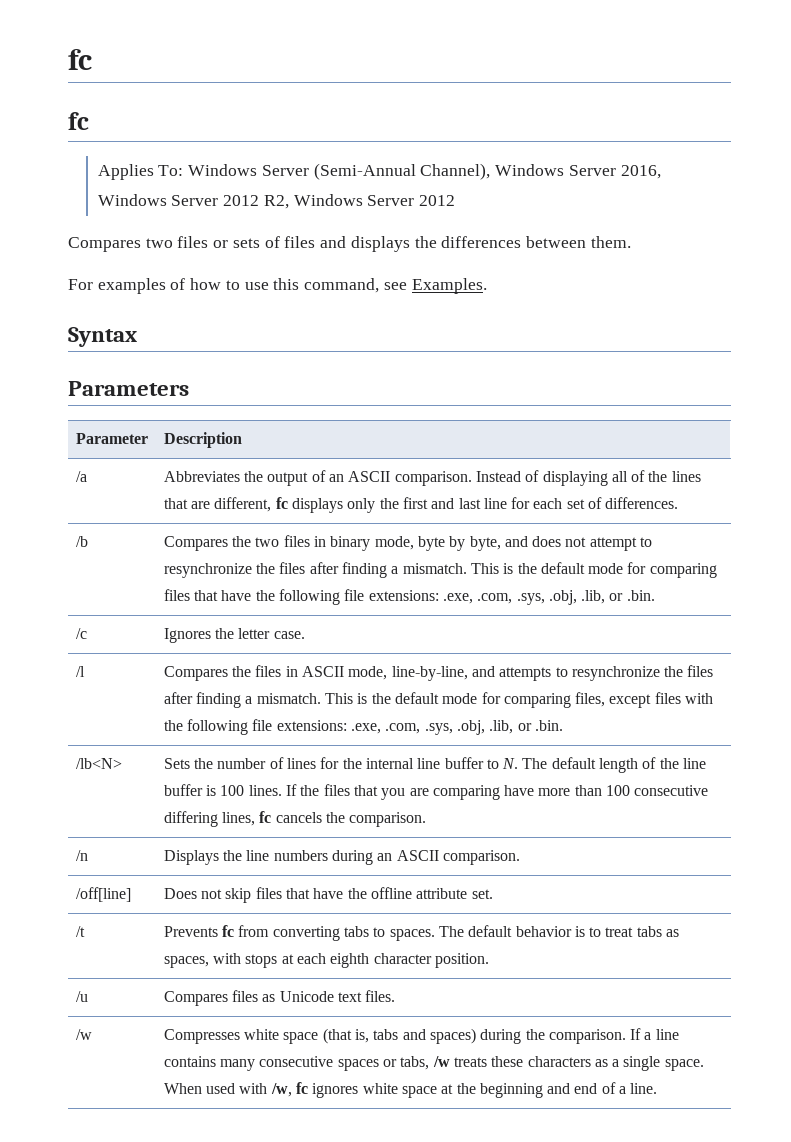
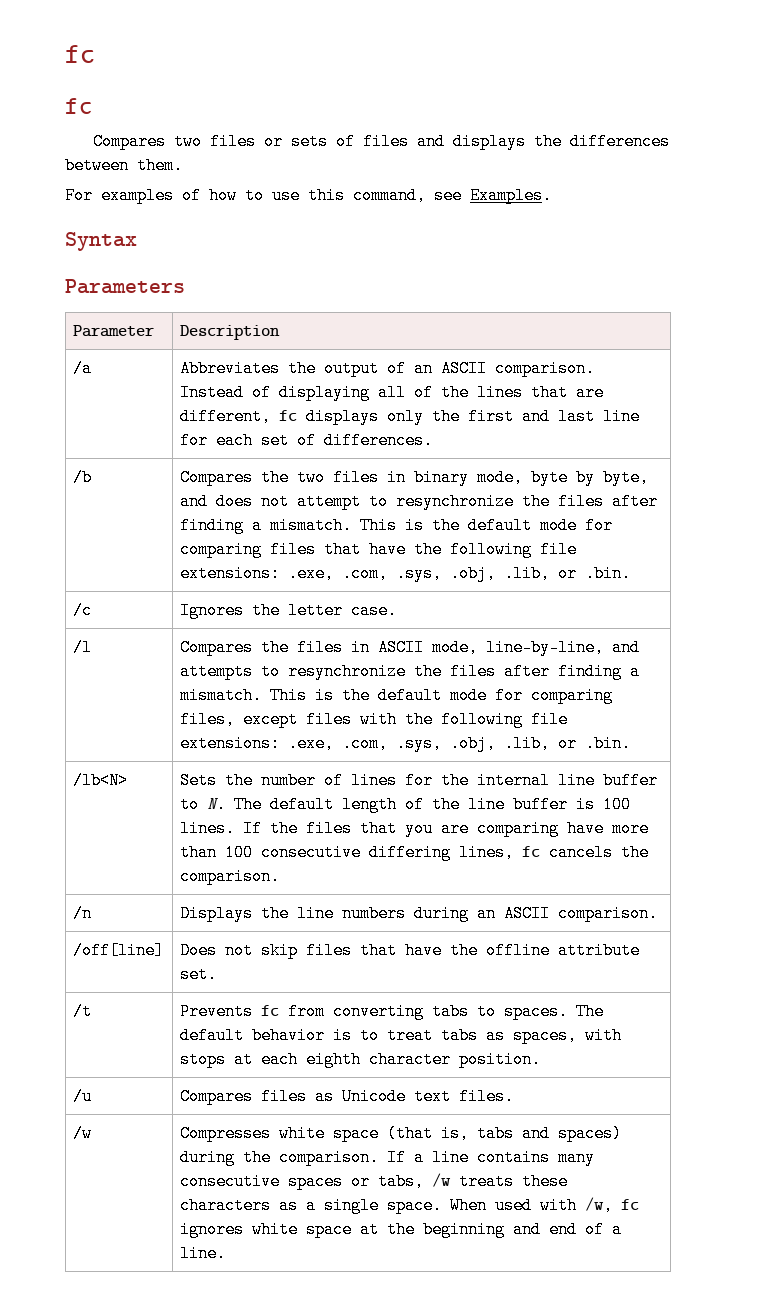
- Applies To: Windows Server (Semi-Annual Channel), Windows Server 2016, Windows Server 2012 R2, Windows Server 2012

